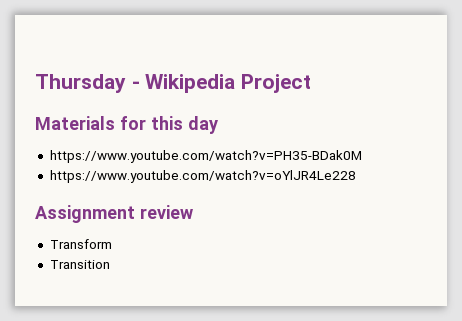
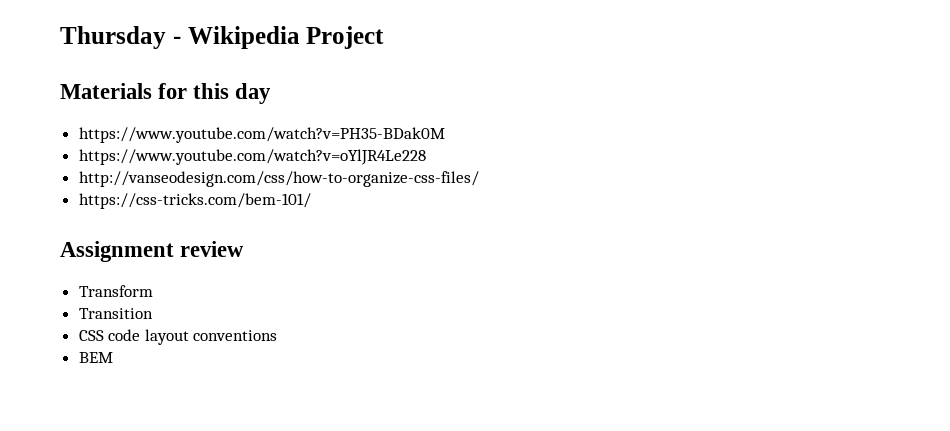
+ http://vanseodesign.com/css/how-to-organize-css-files/
+ https://css-tricks.com/bem-101/
+ CSS code layout conventions
+ BEM

